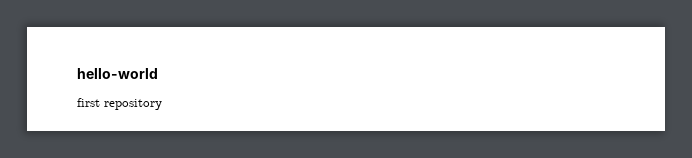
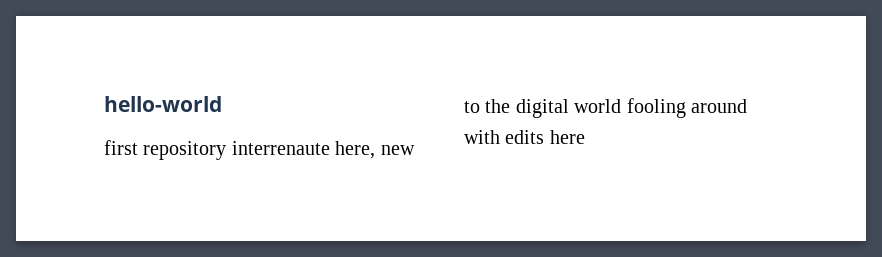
- first repository
+ first repository interrenaute here, new to the digital world fooling around with edits here

